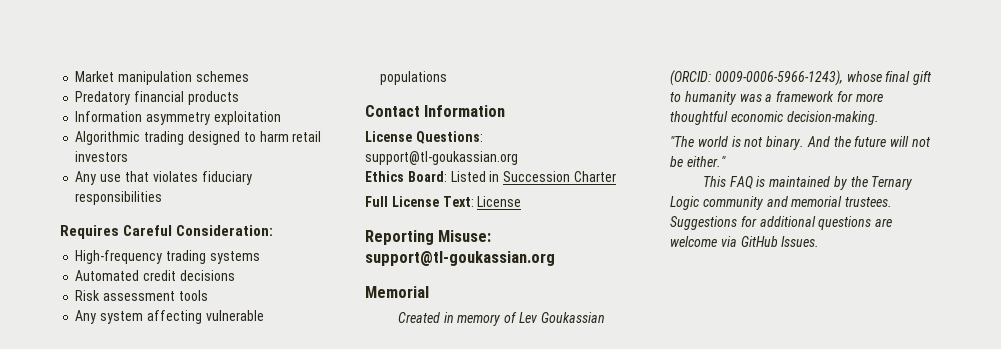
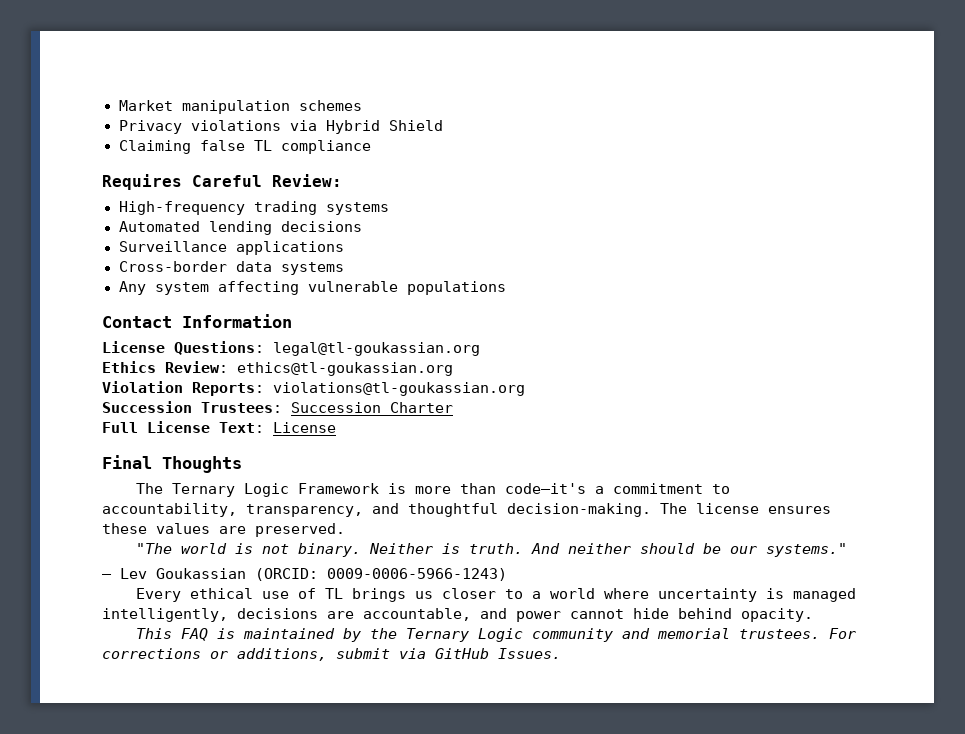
- Predatory financial products
- Information asymmetry exploitation
- Algorithmic trading designed to harm retail investors
- Any use that violates fiduciary responsibilities
+ Privacy violations via Hybrid Shield
+ Claiming false TL compliance
- Requires Careful Consideration:
+ Requires Careful Review:
- Automated credit decisions
+ Automated lending decisions
- Risk assessment tools
+ Surveillance applications
+ Cross-border data systems
- License Questions: support@tl-goukassian.org
+ License Questions: legal@tl-goukassian.org
- Ethics Board: Listed in Succession Charter
+ Ethics Review: ethics@tl-goukassian.org
+ Violation Reports: violations@tl-goukassian.org
+ Succession Trustees: Succession Charter
- Reporting Misuse: support@tl-goukassian.org
- Memorial
- Created in memory of Lev Goukassian (ORCID: 0009-0006-5966-1243), whose final gift to humanity was a framework for more thoughtful economic decision-making.
+ Final Thoughts
+ The Ternary Logic Framework is more than code—it's a commitment to accountability, transparency, and thoughtful decision-making. The license ensures these values are preserved.
- And the future will not be either."
+ Neither is truth. And neither should be our systems."
+ — Lev Goukassian (ORCID: 0009-0006-5966-1243)
+ Every ethical use of TL brings us closer to a world where uncertainty is managed intelligently, decisions are accountable, and power cannot hide behind opacity.
- Suggestions for additional questions are welcome via GitHub Issues.
+ For corrections or additions, submit via GitHub Issues.

